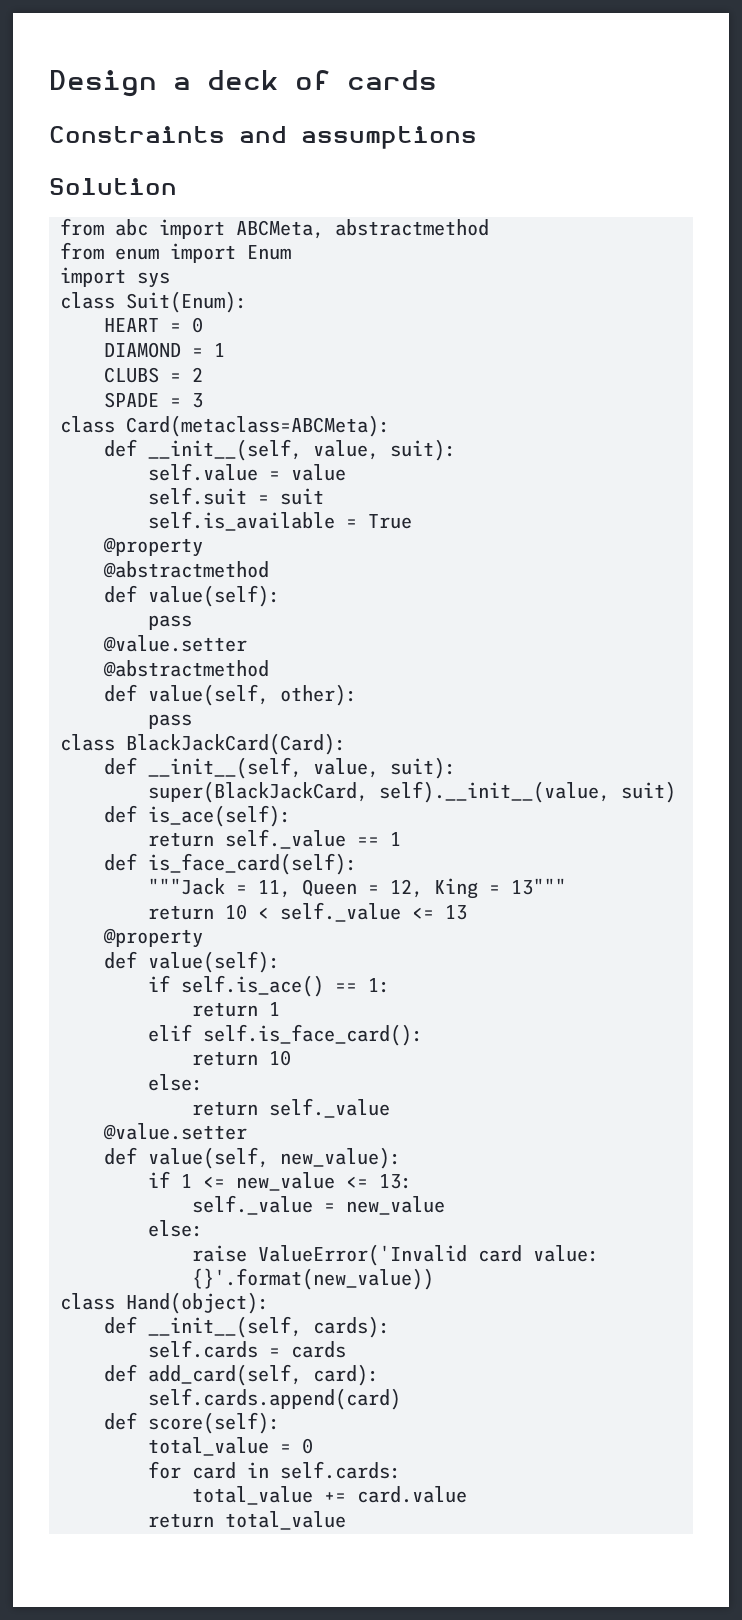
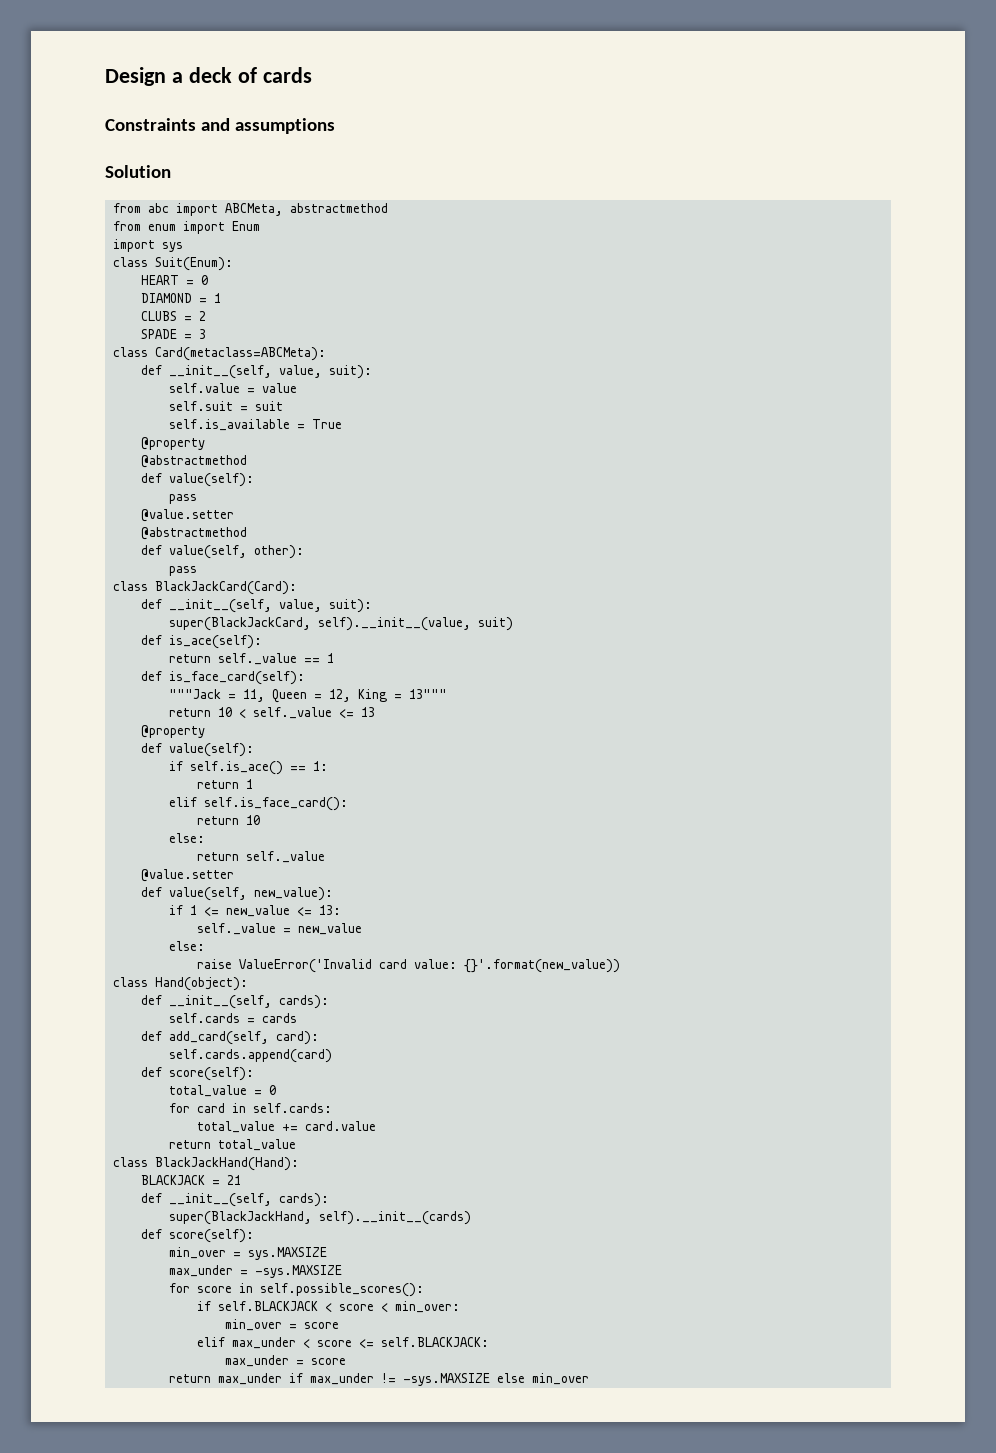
+ class BlackJackHand(Hand):
+ BLACKJACK = 21
+ def __init__(self, cards):
+ super(BlackJackHand, self).__init__(cards)
+ def score(self):
+ min_over = sys.MAXSIZE
+ max_under = -sys.MAXSIZE
+ for score in self.possible_scores():
+ if self.BLACKJACK < score < min_over:
+ min_over = score
+ elif max_under < score <= self.BLACKJACK:
+ max_under = score
+ return max_under if max_under != -sys.MAXSIZE else min_over

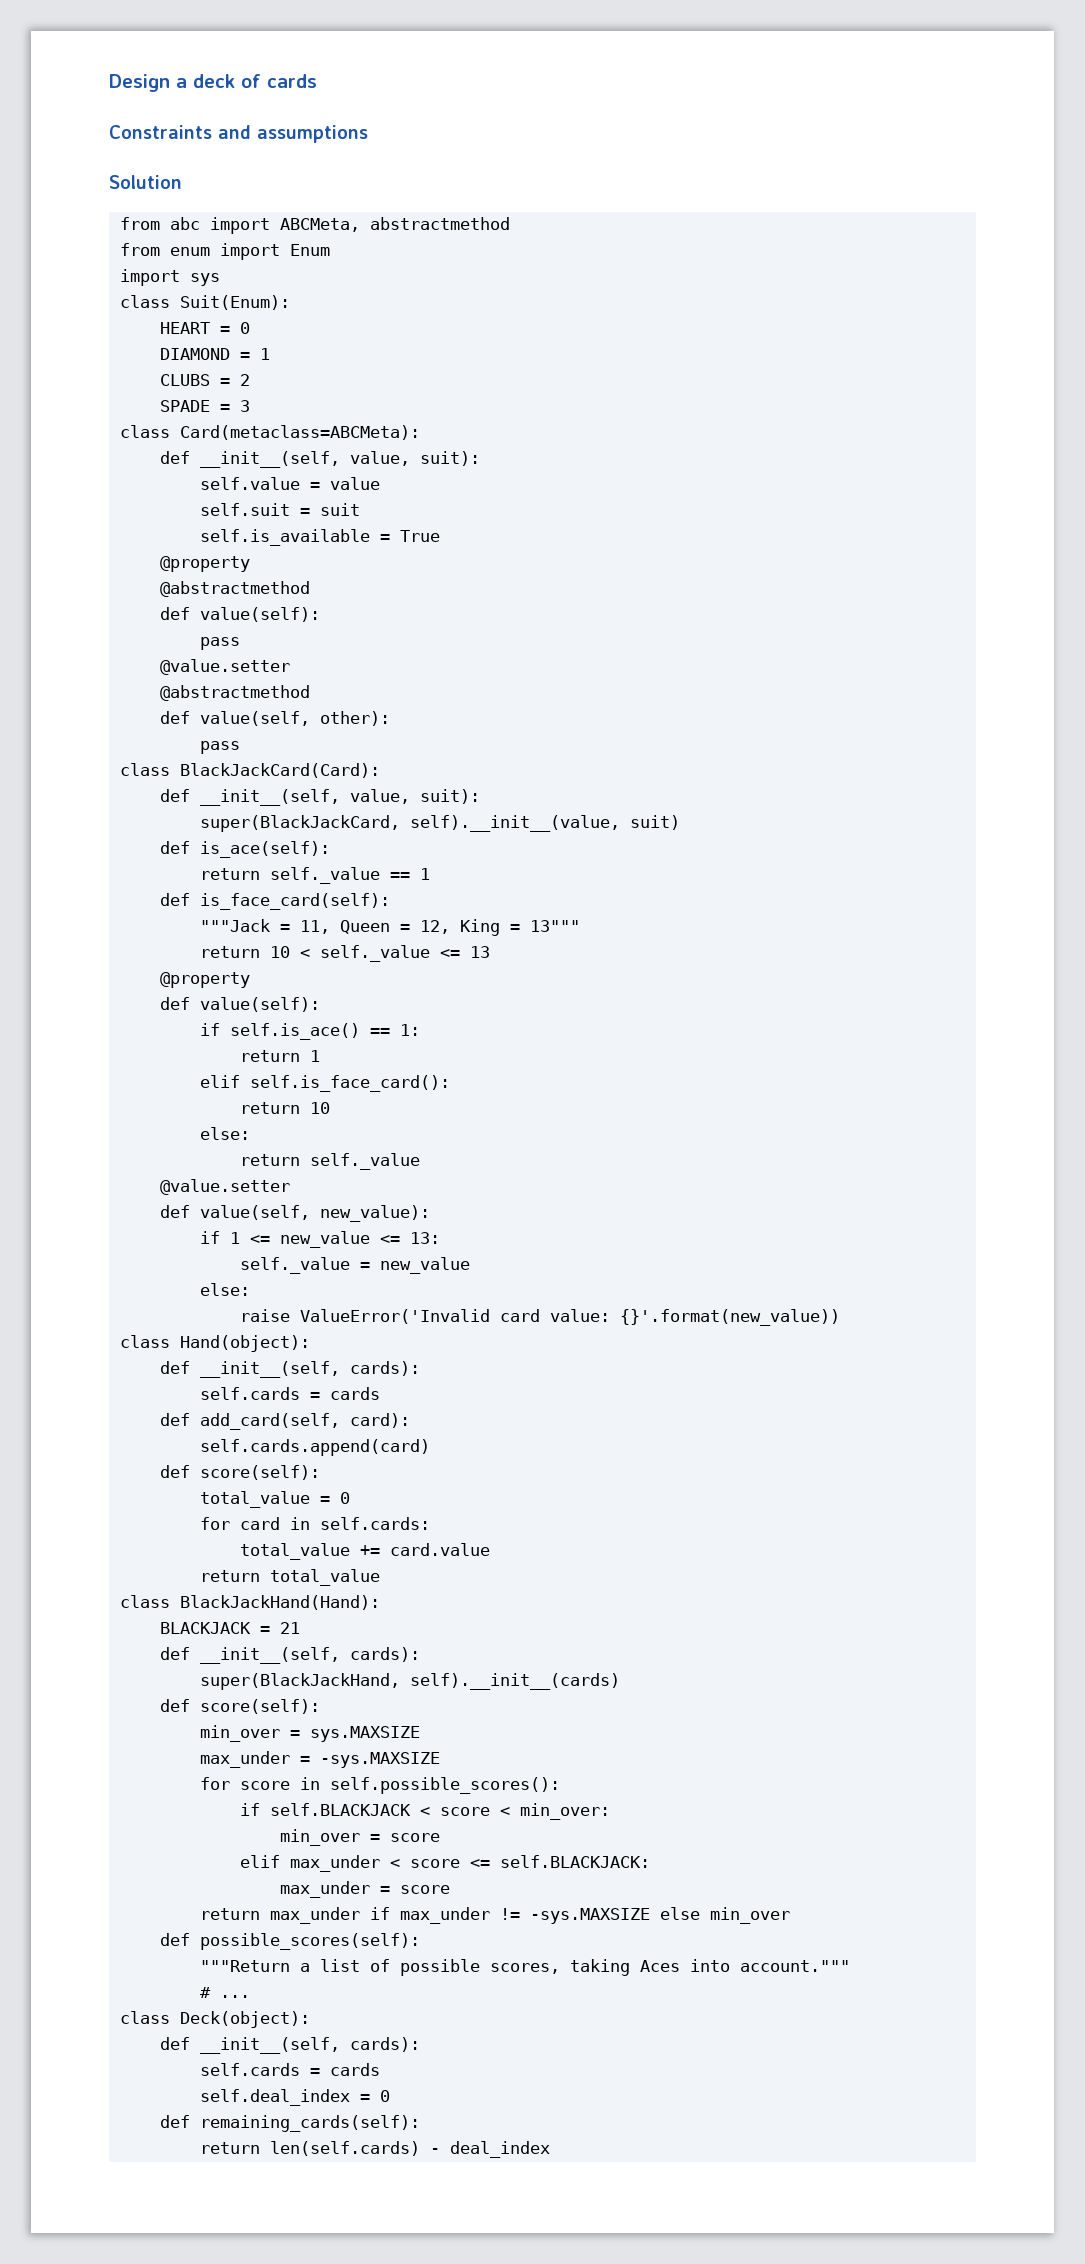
+ def possible_scores(self):
+ """Return a list of possible scores, taking Aces into account."""
+ # ...
+ class Deck(object):
+ def __init__(self, cards):
+ self.cards = cards
+ self.deal_index = 0
+ def remaining_cards(self):
+ return len(self.cards) - deal_index

